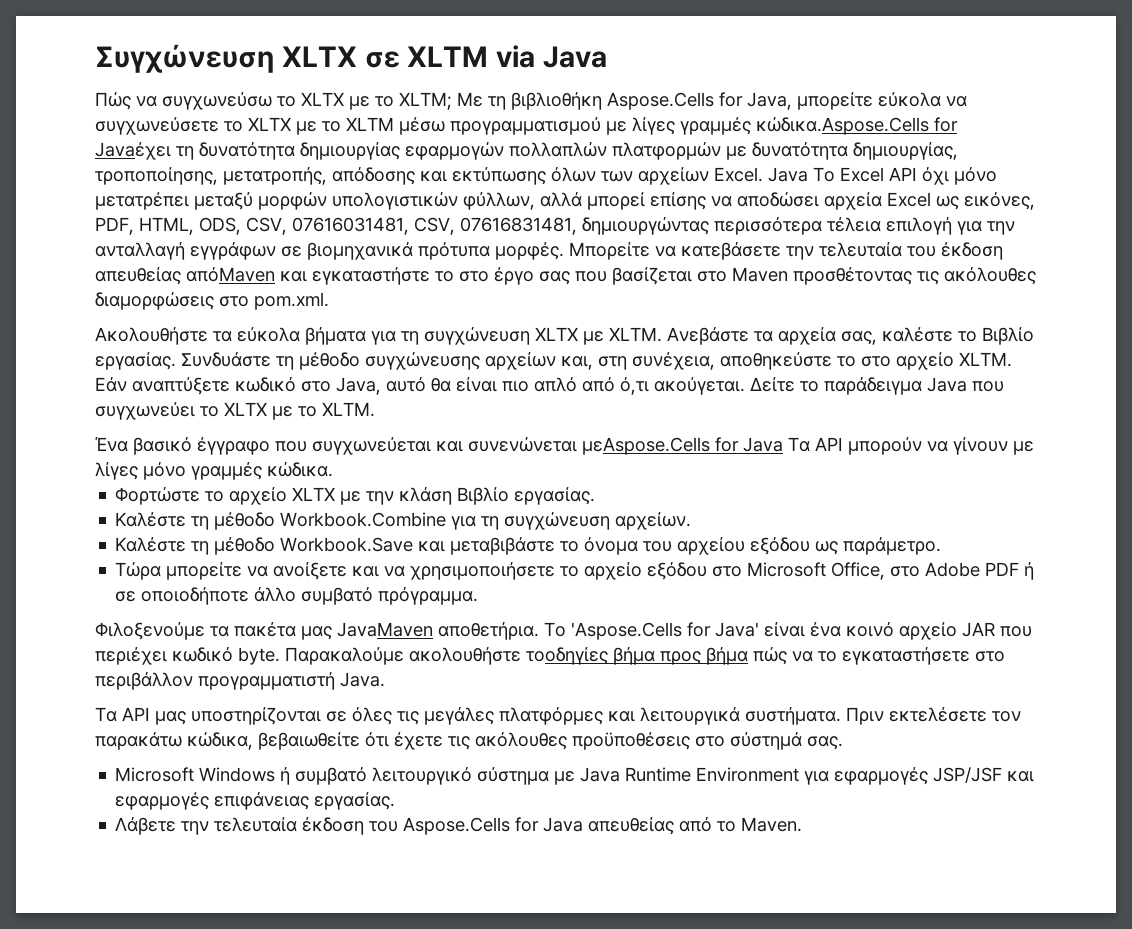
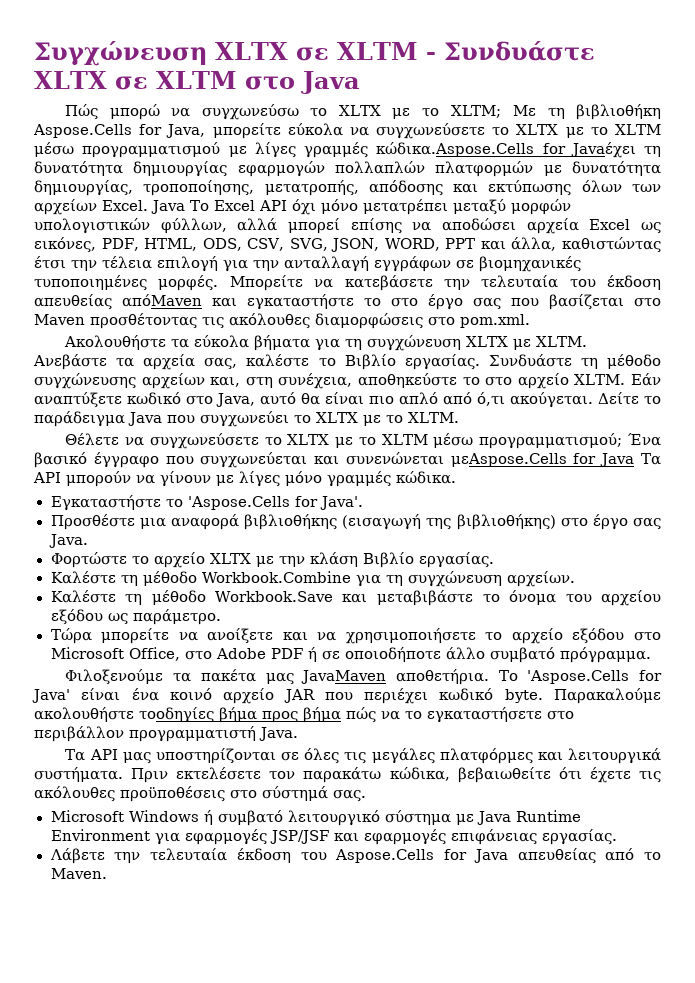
- Συγχώνευση XLTX σε XLTM via Java
+ Συγχώνευση XLTX σε XLTM - Συνδυάστε XLTX σε XLTM στο Java
- Πώς να συγχωνεύσω το XLTX με το XLTM; Με τη βιβλιοθήκη Aspose.Cells for Java, μπορείτε εύκολα να συγχωνεύσετε το XLTX με το XLTM μέσω προγραμματισμού με λίγες γραμμές κώδικα.Aspose.Cells for Javaέχει τη δυνατότητα δημιουργίας εφαρμογών πολλαπλών πλατφορμών με δυνατότητα δημιουργίας, τροποποίησης, μετατροπής, απόδοσης και εκτύπωσης όλων των αρχείων Excel.
+ Πώς μπορώ να συγχωνεύσω το XLTX με το XLTM; Με τη βιβλιοθήκη Aspose.Cells for Java, μπορείτε εύκολα να συγχωνεύσετε το XLTX με το XLTM μέσω προγραμματισμού με λίγες γραμμές κώδικα.Aspose.Cells for Javaέχει τη δυνατότητα δημιουργίας εφαρμογών πολλαπλών πλατφορμών με δυνατότητα δημιουργίας, τροποποίησης, μετατροπής, απόδοσης και εκτύπωσης όλων των αρχείων Excel.
- Java Το Excel API όχι μόνο μετατρέπει μεταξύ μορφών υπολογιστικών φύλλων, αλλά μπορεί επίσης να αποδώσει αρχεία Excel ως εικόνες, PDF, HTML, ODS, CSV, 07616031481, CSV, 07616831481, δημιουργώντας περισσότερα τέλεια επιλογή για την ανταλλαγή εγγράφων σε βιομηχανικά πρότυπα μορφές.
+ Java Το Excel API όχι μόνο μετατρέπει μεταξύ μορφών υπολογιστικών φύλλων, αλλά μπορεί επίσης να αποδώσει αρχεία Excel ως εικόνες, PDF, HTML, ODS, CSV, SVG, JSON, WORD, PPT και άλλα, καθιστώντας έτσι την τέλεια επιλογή για την ανταλλαγή εγγράφων σε βιομηχανικές τυποποιημένες μορφές.
- Ένα βασικό έγγραφο που συγχωνεύεται και συνενώνεται μεAspose.Cells for Java Τα API μπορούν να γίνουν με λίγες μόνο γραμμές κώδικα.
+ Θέλετε να συγχωνεύσετε το XLTX με το XLTM μέσω προγραμματισμού; Ένα βασικό έγγραφο που συγχωνεύεται και συνενώνεται μεAspose.Cells for Java Τα API μπορούν να γίνουν με λίγες μόνο γραμμές κώδικα.
+ Εγκαταστήστε το 'Aspose.Cells for Java'.
+ Προσθέστε μια αναφορά βιβλιοθήκης (εισαγωγή της βιβλιοθήκης) στο έργο σας Java.

